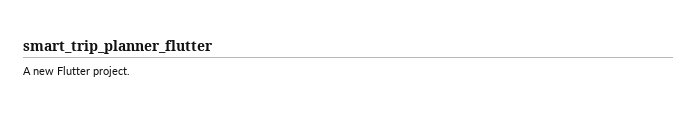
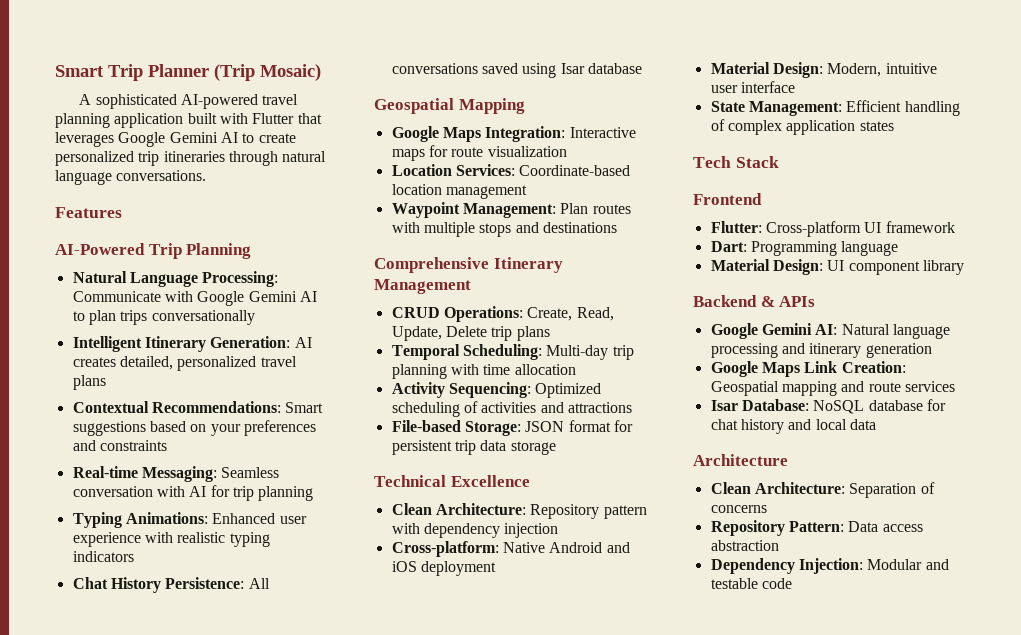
- smart_trip_planner_flutter
- A new Flutter project.
+ Smart Trip Planner (Trip Mosaic)
+ A sophisticated AI-powered travel planning application built with Flutter that leverages Google Gemini AI to create personalized trip itineraries through natural language conversations.
+ Features
+ AI-Powered Trip Planning
+ Natural Language Processing: Communicate with Google Gemini AI to plan trips conversationally
+ Intelligent Itinerary Generation: AI creates detailed, personalized travel plans
+ Contextual Recommendations: Smart suggestions based on your preferences and constraints
+ Real-time Messaging: Seamless conversation with AI for trip planning
+ Typing Animations: Enhanced user experience with realistic typing indicators
+ Chat History Persistence: All conversations saved using Isar database
+ Geospatial Mapping
+ Google Maps Integration: Interactive maps for route visualization
+ Location Services: Coordinate-based location management
+ Waypoint Management: Plan routes with multiple stops and destinations
+ Comprehensive Itinerary Management
+ CRUD Operations: Create, Read, Update, Delete trip plans
+ Temporal Scheduling: Multi-day trip planning with time allocation
+ Activity Sequencing: Optimized scheduling of activities and attractions
+ File-based Storage: JSON format for persistent trip data storage
+ Technical Excellence
+ Clean Architecture: Repository pattern with dependency injection
+ Cross-platform: Native Android and iOS deployment
+ Material Design: Modern, intuitive user interface
+ State Management: Efficient handling of complex application states
+ Tech Stack
+ Frontend
+ Flutter: Cross-platform UI framework
+ Dart: Programming language
+ Material Design: UI component library
+ Backend & APIs
+ Google Gemini AI: Natural language processing and itinerary generation
+ Google Maps Link Creation: Geospatial mapping and route services
+ Isar Database: NoSQL database for chat history and local data
+ Architecture
+ Clean Architecture: Separation of concerns
+ Repository Pattern: Data access abstraction
+ Dependency Injection: Modular and testable code

